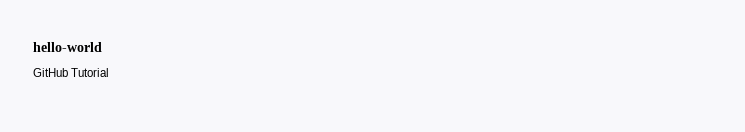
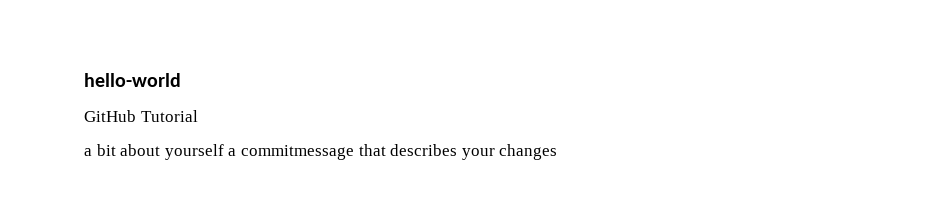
+ a bit about yourself a commitmessage that describes your changes

